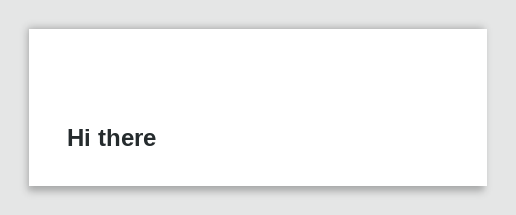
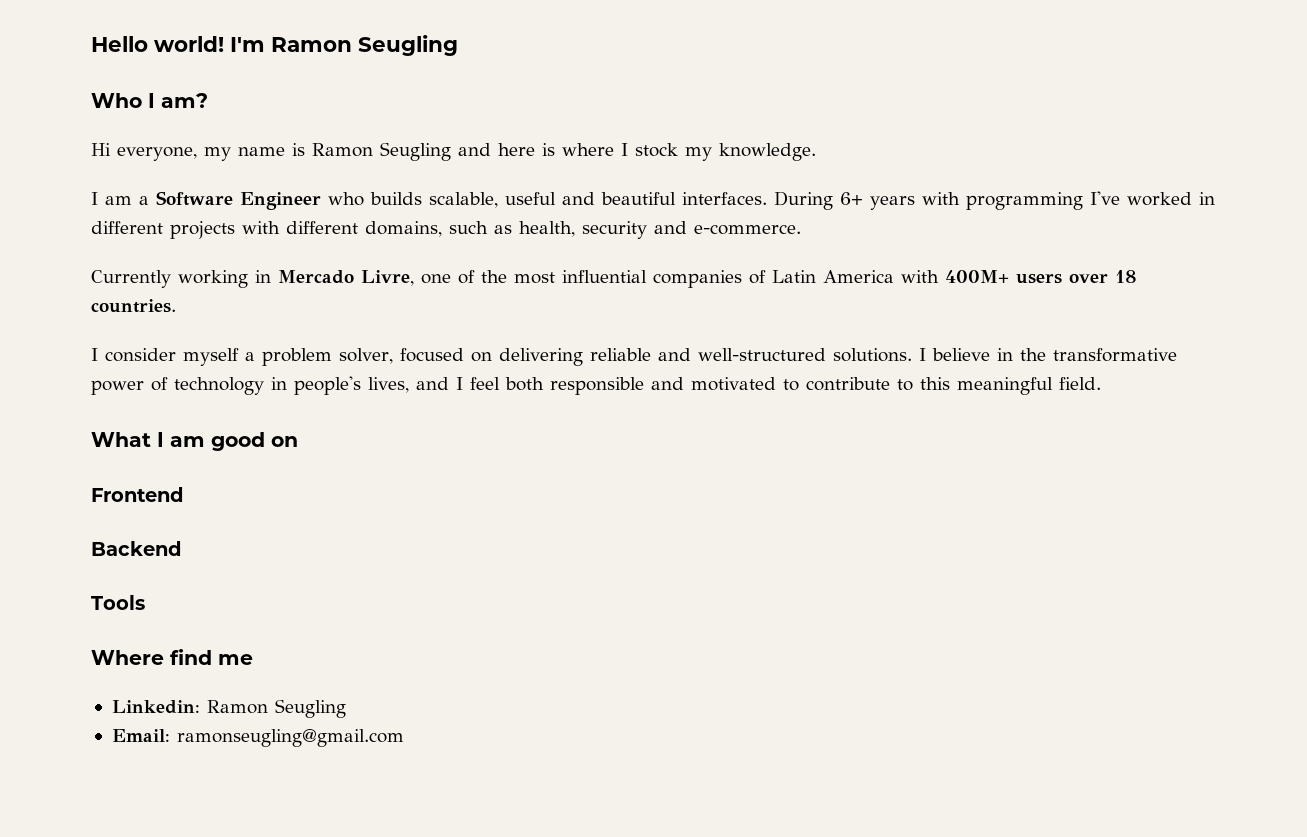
- Hi there
+ Hello world! I'm Ramon Seugling
+ Who I am?
+ Hi everyone, my name is Ramon Seugling and here is where I stock my knowledge.
+ I am a Software Engineer who builds scalable, useful and beautiful interfaces. During 6+ years with programming I've worked in different projects with different domains, such as health, security and e-commerce.
+ Currently working in Mercado Livre, one of the most influential companies of Latin America with 400M+ users over 18 countries.
+ I consider myself a problem solver, focused on delivering reliable and well-structured solutions. I believe in the transformative power of technology in people's lives, and I feel both responsible and motivated to contribute to this meaningful field.
+ What I am good on
+ Frontend
+ Backend
+ Tools
+ Where find me
+ Linkedin: Ramon Seugling
+ Email: ramonseugling@gmail.com

